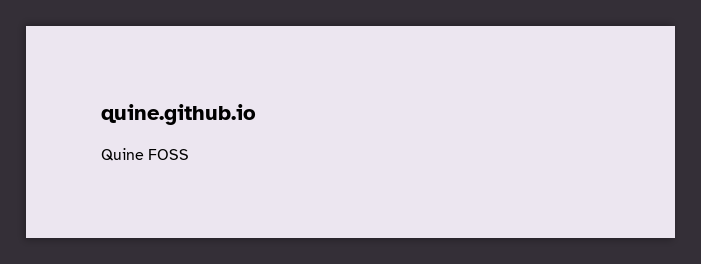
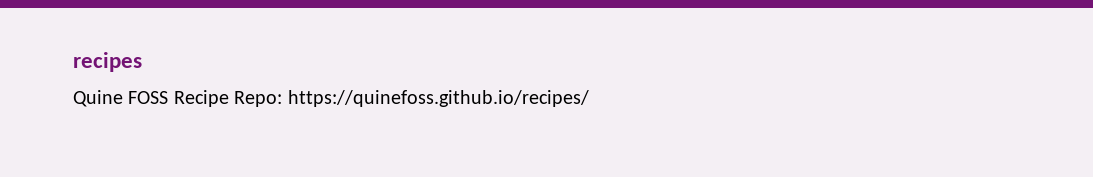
- quine.github.io
+ recipes
- Quine FOSS
+ Quine FOSS Recipe Repo: https://quinefoss.github.io/recipes/

